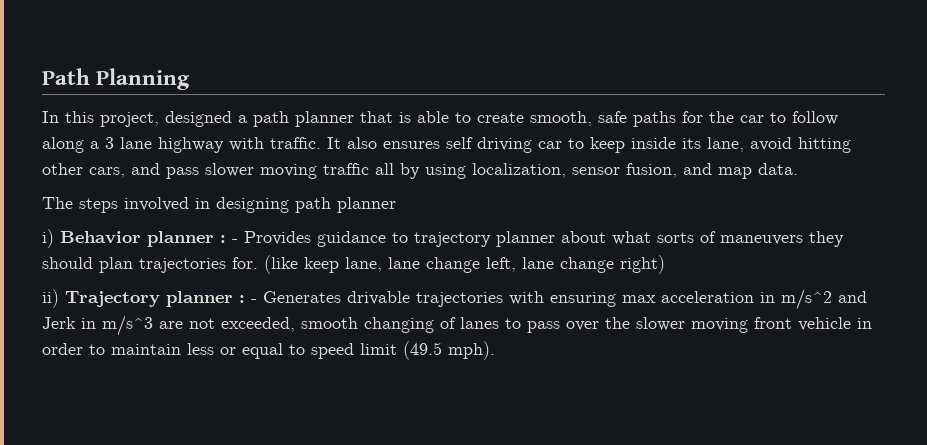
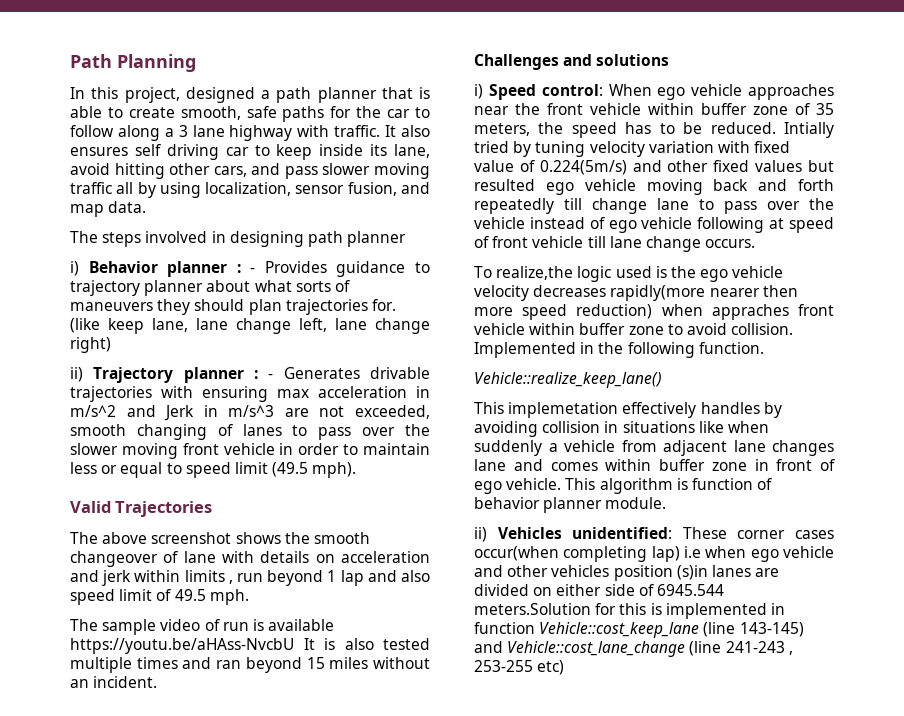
+ Valid Trajectories
+ The above screenshot shows the smooth changeover of lane with details on acceleration and jerk within limits , run beyond 1 lap and also speed limit of 49.5 mph.
+ The sample video of run is available https://youtu.be/aHAss-NvcbU It is also tested multiple times and ran beyond 15 miles without an incident.
+ Challenges and solutions
+ i) Speed control: When ego vehicle approaches near the front vehicle within buffer zone of 35 meters, the speed has to be reduced. Intially tried by tuning velocity variation with fixed value of 0.224(5m/s) and other fixed values but resulted ego vehicle moving back and forth repeatedly till change lane to pass over the vehicle instead of ego vehicle following at speed of front vehicle till lane change occurs.
+ To realize,the logic used is the ego vehicle velocity decreases rapidly(more nearer then more speed reduction) when appraches front vehicle within buffer zone to avoid collision. Implemented in the following function.
+ Vehicle::realize_keep_lane()
+ This implemetation effectively handles by avoiding collision in situations like when suddenly a vehicle from adjacent lane changes lane and comes within buffer zone in front of ego vehicle. This algorithm is function of behavior planner module.
+ ii) Vehicles unidentified: These corner cases occur(when completing lap) i.e when ego vehicle and other vehicles position (s)in lanes are divided on either side of 6945.544 meters.Solution for this is implemented in function Vehicle::cost_keep_lane (line 143-145) and Vehicle::cost_lane_change (line 241-243 , 253-255 etc)

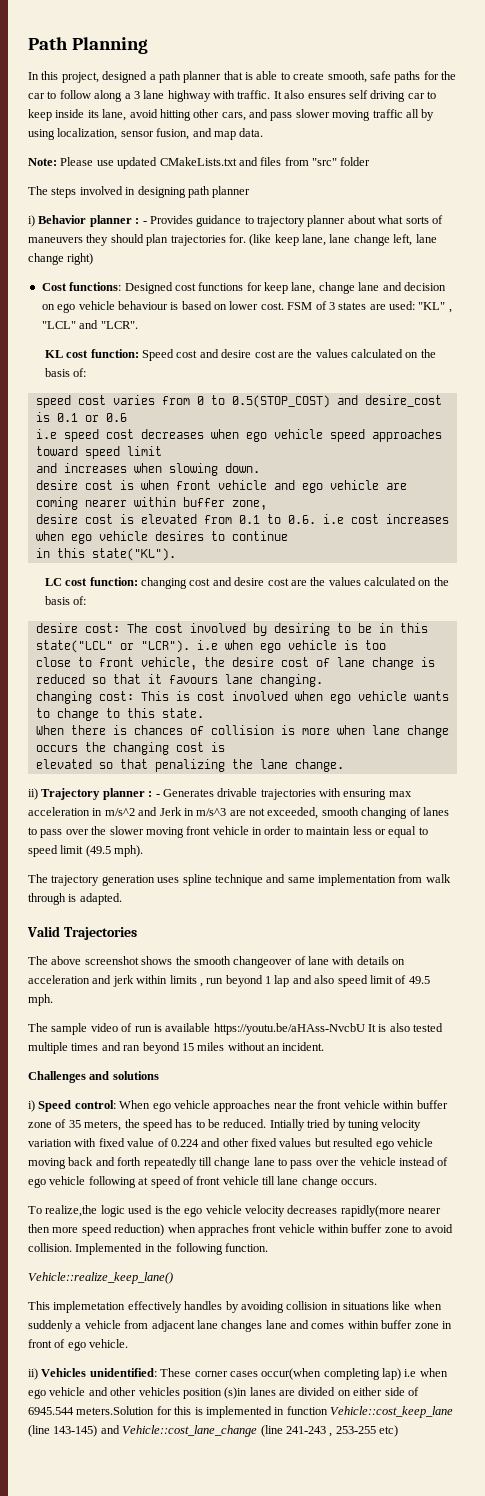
+ Note: Please use updated CMakeLists.txt and files from "src" folder
+ Cost functions: Designed cost functions for keep lane, change lane and decision on ego vehicle behaviour is based on lower cost. FSM of 3 states are used: "KL" , "LCL" and "LCR".
+ KL cost function: Speed cost and desire cost are the values calculated on the basis of:
+ speed cost varies from 0 to 0.5(STOP_COST) and desire_cost is 0.1 or 0.6
+ i.e speed cost decreases when ego vehicle speed approaches toward speed limit
+ and increases when slowing down.
+ desire cost is when front vehicle and ego vehicle are coming nearer within buffer zone,
+ desire cost is elevated from 0.1 to 0.6. i.e cost increases when ego vehicle desires to continue
+ in this state("KL").
+ LC cost function: changing cost and desire cost are the values calculated on the basis of:
+ desire cost: The cost involved by desiring to be in this state("LCL" or "LCR"). i.e when ego vehicle is too
+ close to front vehicle, the desire cost of lane change is reduced so that it favours lane changing.
+ changing cost: This is cost involved when ego vehicle wants to change to this state.
+ When there is chances of collision is more when lane change occurs the changing cost is
+ elevated so that penalizing the lane change.
+ The trajectory generation uses spline technique and same implementation from walk through is adapted.
- Intially tried by tuning velocity variation with fixed value of 0.224(5m/s) and other fixed values but resulted ego vehicle moving back and forth repeatedly till change lane to pass over the vehicle instead of ego vehicle following at speed of front vehicle till lane change occurs.
+ Intially tried by tuning velocity variation with fixed value of 0.224 and other fixed values but resulted ego vehicle moving back and forth repeatedly till change lane to pass over the vehicle instead of ego vehicle following at speed of front vehicle till lane change occurs.
- This algorithm is function of behavior planner module.

